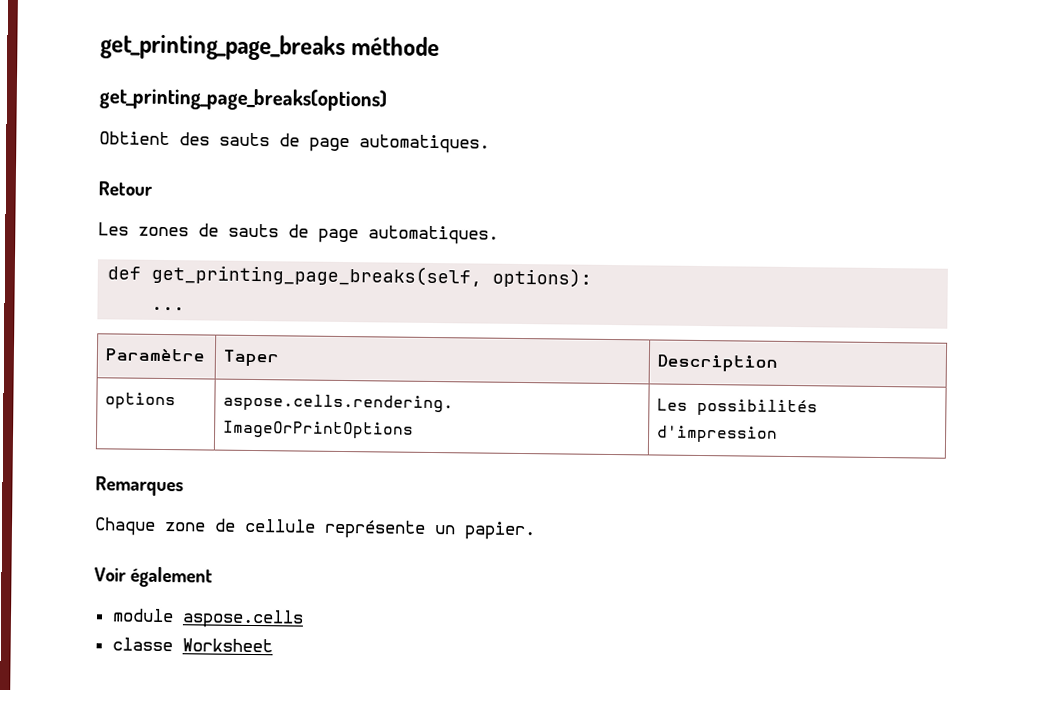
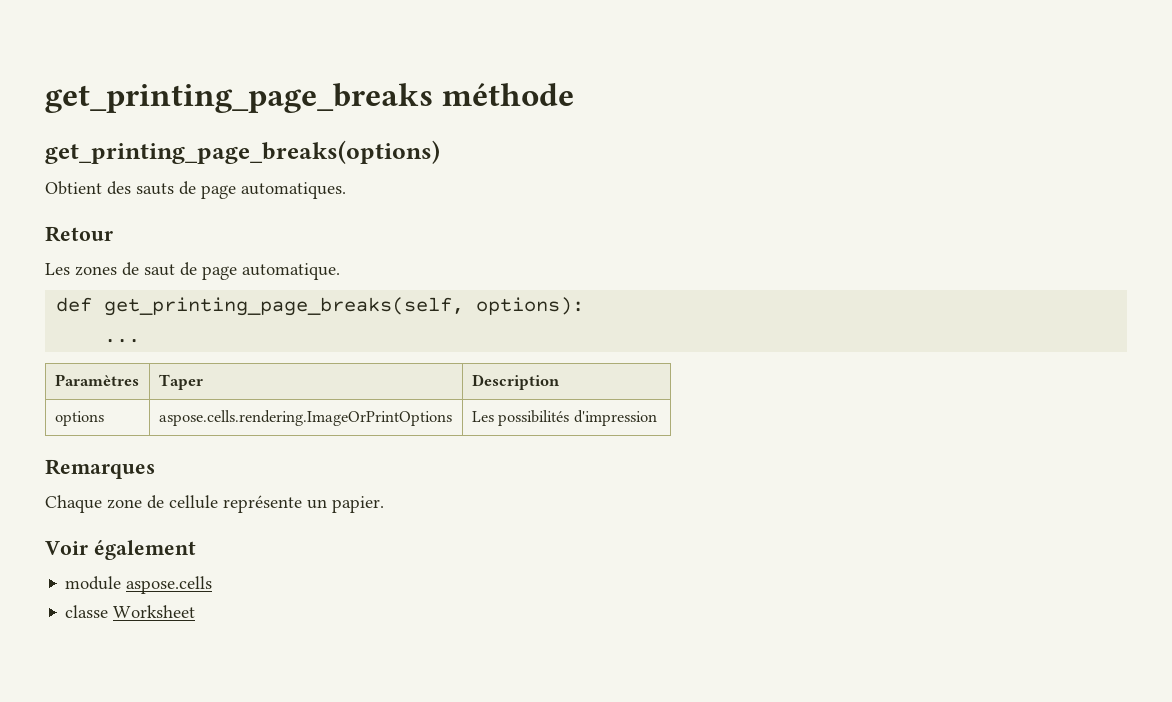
- Les zones de sauts de page automatiques.
+ Les zones de saut de page automatique.
- Paramètre | Taper | Description
+ Paramètres | Taper | Description

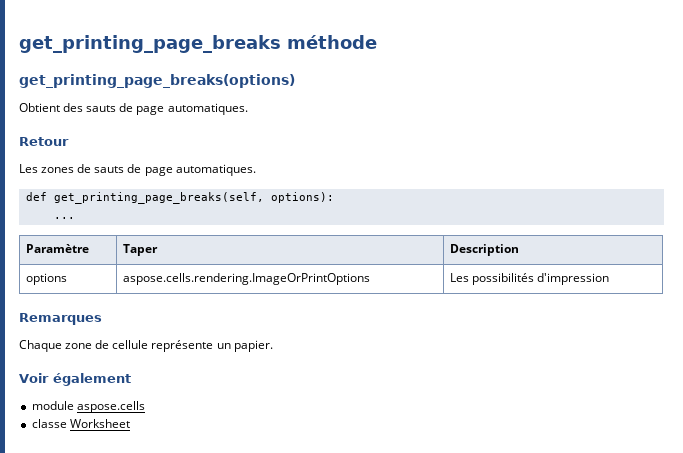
- Les zones de saut de page automatique.
+ Les zones de sauts de page automatiques.
- Paramètres | Taper | Description
+ Paramètre | Taper | Description

